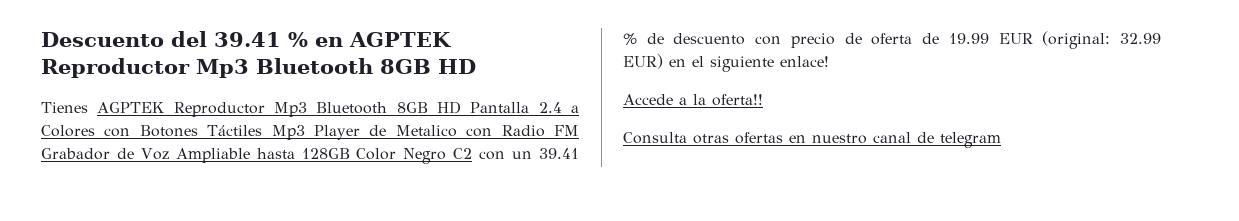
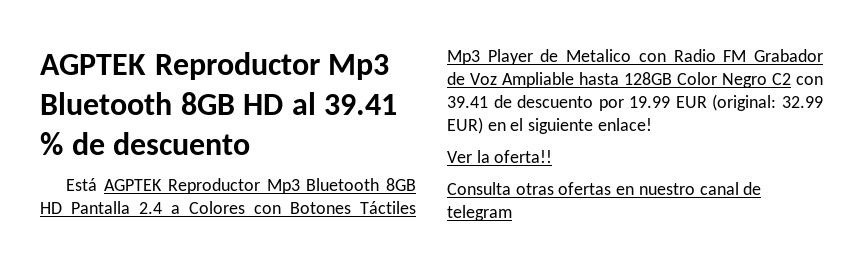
- Descuento del 39.41 % en AGPTEK Reproductor Mp3 Bluetooth 8GB HD
- Tienes AGPTEK Reproductor Mp3 Bluetooth 8GB HD Pantalla 2.4 a Colores con Botones Táctiles Mp3 Player de Metalico con Radio FM Grabador de Voz Ampliable hasta 128GB Color Negro C2 con un 39.41 % de descuento con precio de oferta de 19.99 EUR (original: 32.99 EUR) en el siguiente enlace!
+ AGPTEK Reproductor Mp3 Bluetooth 8GB HD al 39.41 % de descuento
+ Está AGPTEK Reproductor Mp3 Bluetooth 8GB HD Pantalla 2.4 a Colores con Botones Táctiles Mp3 Player de Metalico con Radio FM Grabador de Voz Ampliable hasta 128GB Color Negro C2 con 39.41 de descuento por 19.99 EUR (original: 32.99 EUR) en el siguiente enlace!
- Accede a la oferta!!
+ Ver la oferta!!

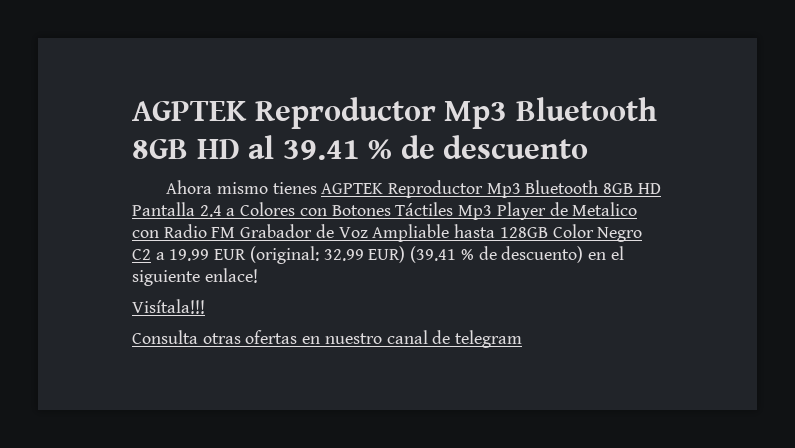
- Está AGPTEK Reproductor Mp3 Bluetooth 8GB HD Pantalla 2.4 a Colores con Botones Táctiles Mp3 Player de Metalico con Radio FM Grabador de Voz Ampliable hasta 128GB Color Negro C2 con 39.41 de descuento por 19.99 EUR (original: 32.99 EUR) en el siguiente enlace!
+ Ahora mismo tienes AGPTEK Reproductor Mp3 Bluetooth 8GB HD Pantalla 2.4 a Colores con Botones Táctiles Mp3 Player de Metalico con Radio FM Grabador de Voz Ampliable hasta 128GB Color Negro C2 a 19.99 EUR (original: 32.99 EUR) (39.41 % de descuento) en el siguiente enlace!
- Ver la oferta!!
+ Visítala!!!

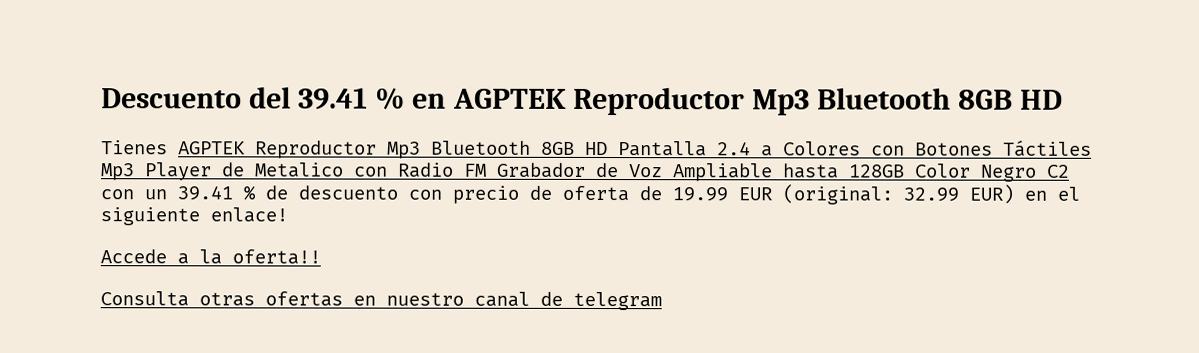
- AGPTEK Reproductor Mp3 Bluetooth 8GB HD al 39.41 % de descuento
- Ahora mismo tienes AGPTEK Reproductor Mp3 Bluetooth 8GB HD Pantalla 2.4 a Colores con Botones Táctiles Mp3 Player de Metalico con Radio FM Grabador de Voz Ampliable hasta 128GB Color Negro C2 a 19.99 EUR (original: 32.99 EUR) (39.41 % de descuento) en el siguiente enlace!
+ Descuento del 39.41 % en AGPTEK Reproductor Mp3 Bluetooth 8GB HD
+ Tienes AGPTEK Reproductor Mp3 Bluetooth 8GB HD Pantalla 2.4 a Colores con Botones Táctiles Mp3 Player de Metalico con Radio FM Grabador de Voz Ampliable hasta 128GB Color Negro C2 con un 39.41 % de descuento con precio de oferta de 19.99 EUR (original: 32.99 EUR) en el siguiente enlace!
- Visítala!!!
+ Accede a la oferta!!

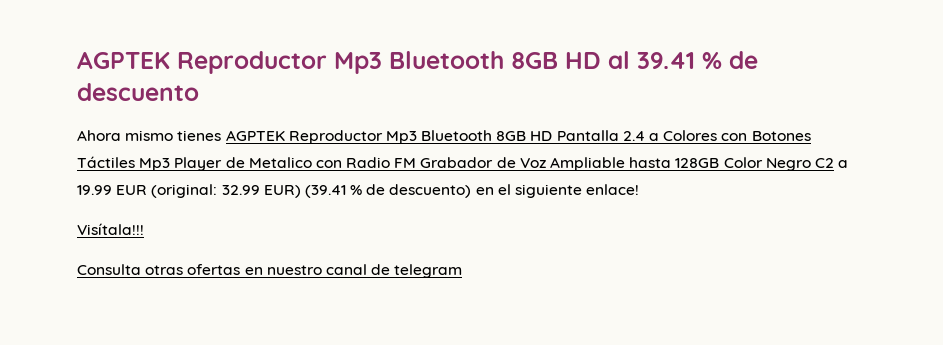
- Descuento del 39.41 % en AGPTEK Reproductor Mp3 Bluetooth 8GB HD
- Tienes AGPTEK Reproductor Mp3 Bluetooth 8GB HD Pantalla 2.4 a Colores con Botones Táctiles Mp3 Player de Metalico con Radio FM Grabador de Voz Ampliable hasta 128GB Color Negro C2 con un 39.41 % de descuento con precio de oferta de 19.99 EUR (original: 32.99 EUR) en el siguiente enlace!
+ AGPTEK Reproductor Mp3 Bluetooth 8GB HD al 39.41 % de descuento
+ Ahora mismo tienes AGPTEK Reproductor Mp3 Bluetooth 8GB HD Pantalla 2.4 a Colores con Botones Táctiles Mp3 Player de Metalico con Radio FM Grabador de Voz Ampliable hasta 128GB Color Negro C2 a 19.99 EUR (original: 32.99 EUR) (39.41 % de descuento) en el siguiente enlace!
- Accede a la oferta!!
+ Visítala!!!

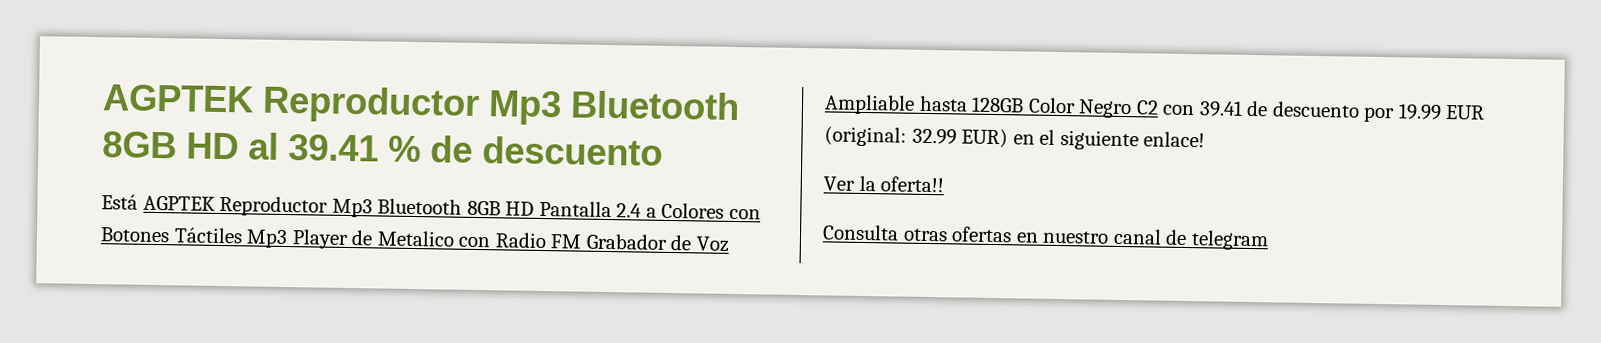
- Ahora mismo tienes AGPTEK Reproductor Mp3 Bluetooth 8GB HD Pantalla 2.4 a Colores con Botones Táctiles Mp3 Player de Metalico con Radio FM Grabador de Voz Ampliable hasta 128GB Color Negro C2 a 19.99 EUR (original: 32.99 EUR) (39.41 % de descuento) en el siguiente enlace!
+ Está AGPTEK Reproductor Mp3 Bluetooth 8GB HD Pantalla 2.4 a Colores con Botones Táctiles Mp3 Player de Metalico con Radio FM Grabador de Voz Ampliable hasta 128GB Color Negro C2 con 39.41 de descuento por 19.99 EUR (original: 32.99 EUR) en el siguiente enlace!
- Visítala!!!
+ Ver la oferta!!

